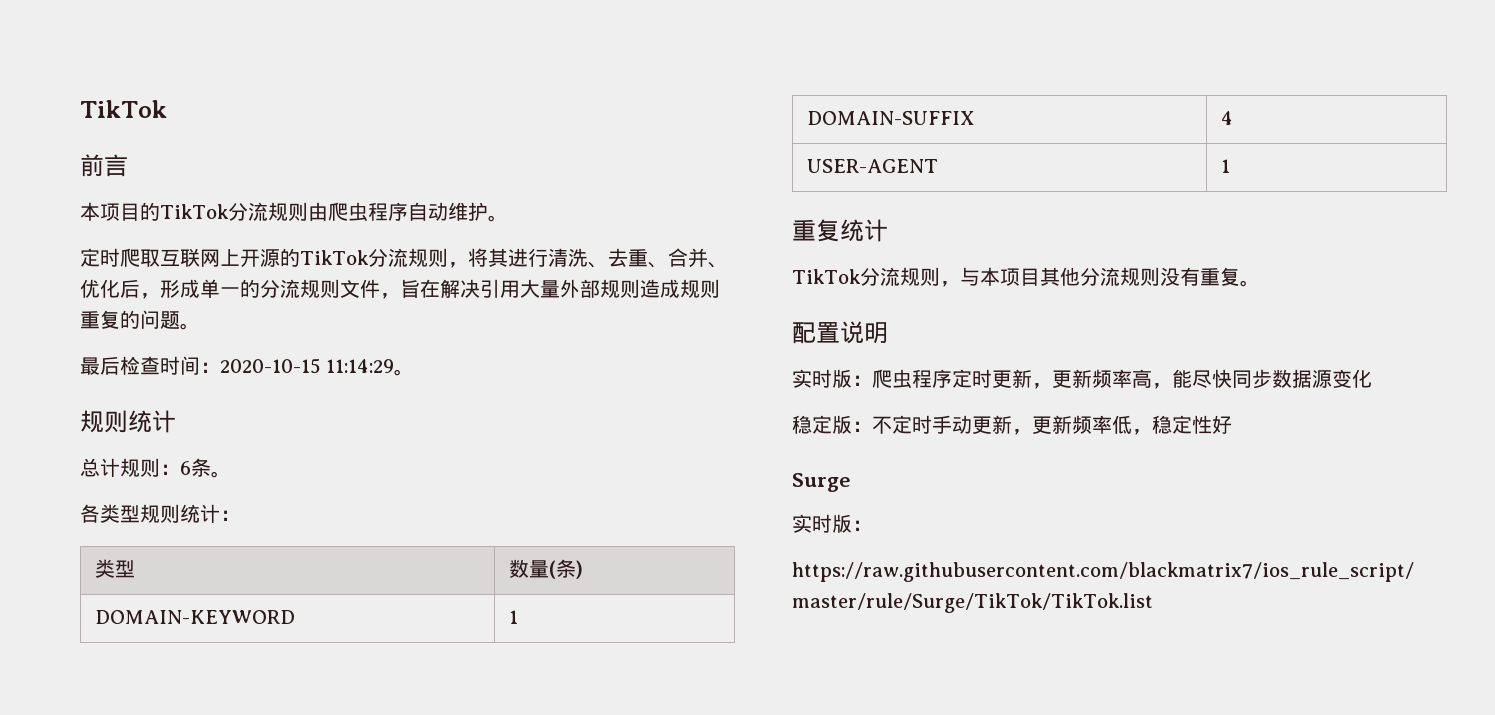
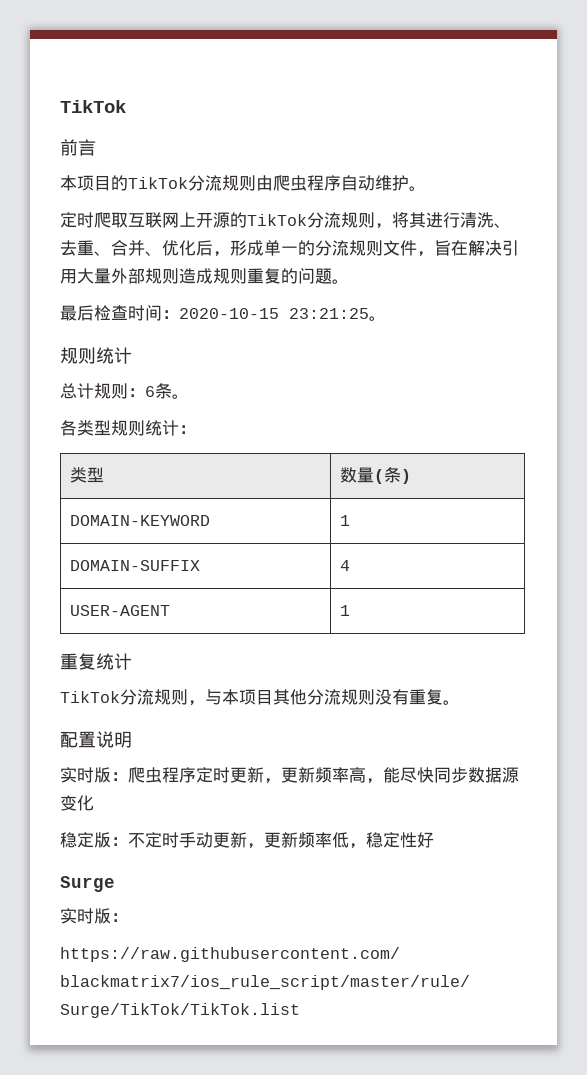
- 最后检查时间：2020-10-15 11:14:29。
+ 最后检查时间：2020-10-15 23:21:25。

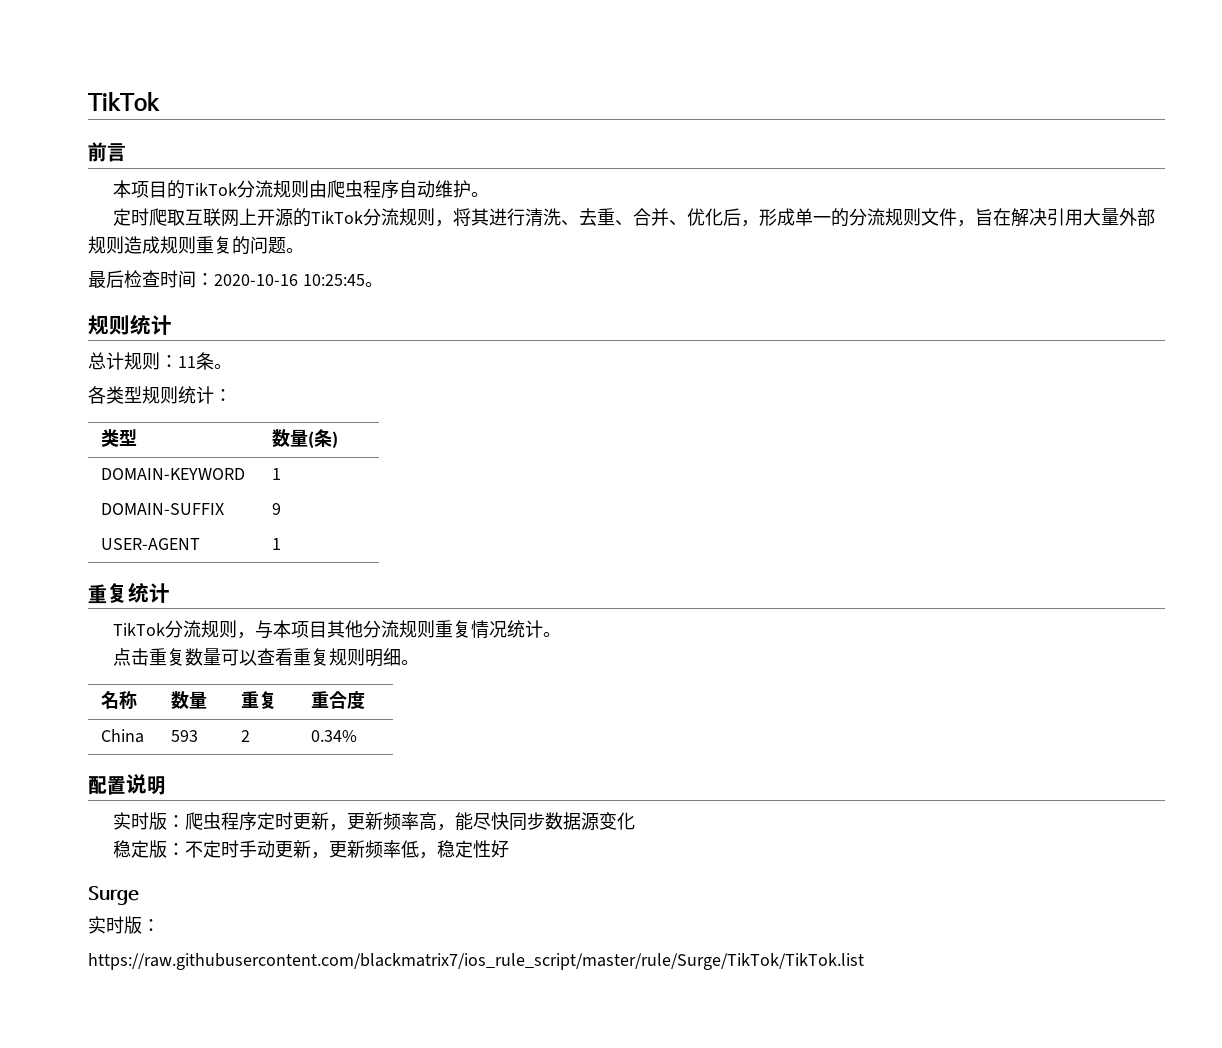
- 最后检查时间：2020-10-15 23:21:25。
+ 最后检查时间：2020-10-16 10:25:45。
- 总计规则：6条。
+ 总计规则：11条。
- DOMAIN-SUFFIX | 4
+ DOMAIN-SUFFIX | 9
- TikTok分流规则，与本项目其他分流规则没有重复。
+ TikTok分流规则，与本项目其他分流规则重复情况统计。
+ 点击重复数量可以查看重复规则明细。
+ 名称 | 数量 | 重复 | 重合度
+ China | 593 | 2 | 0.34%

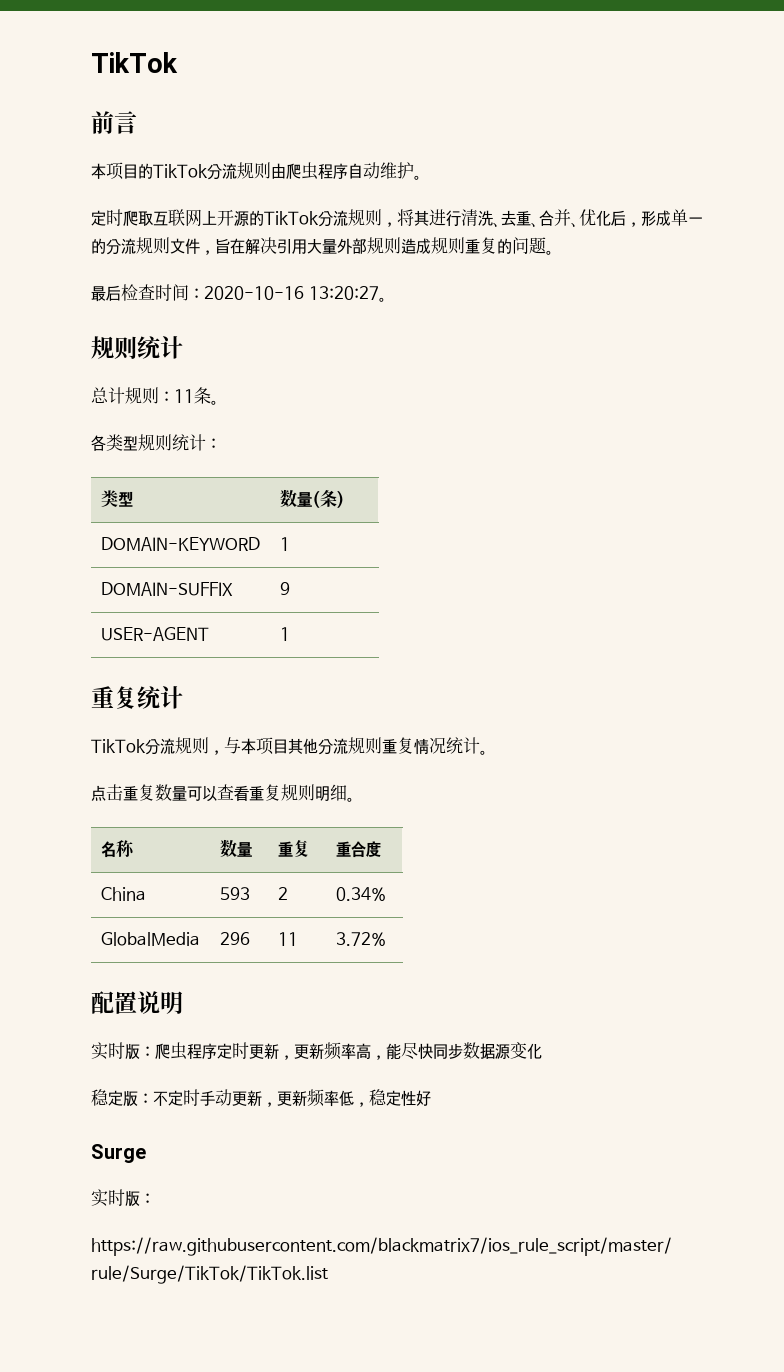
- 最后检查时间：2020-10-16 10:25:45。
+ 最后检查时间：2020-10-16 13:20:27。
+ GlobalMedia | 296 | 11 | 3.72%

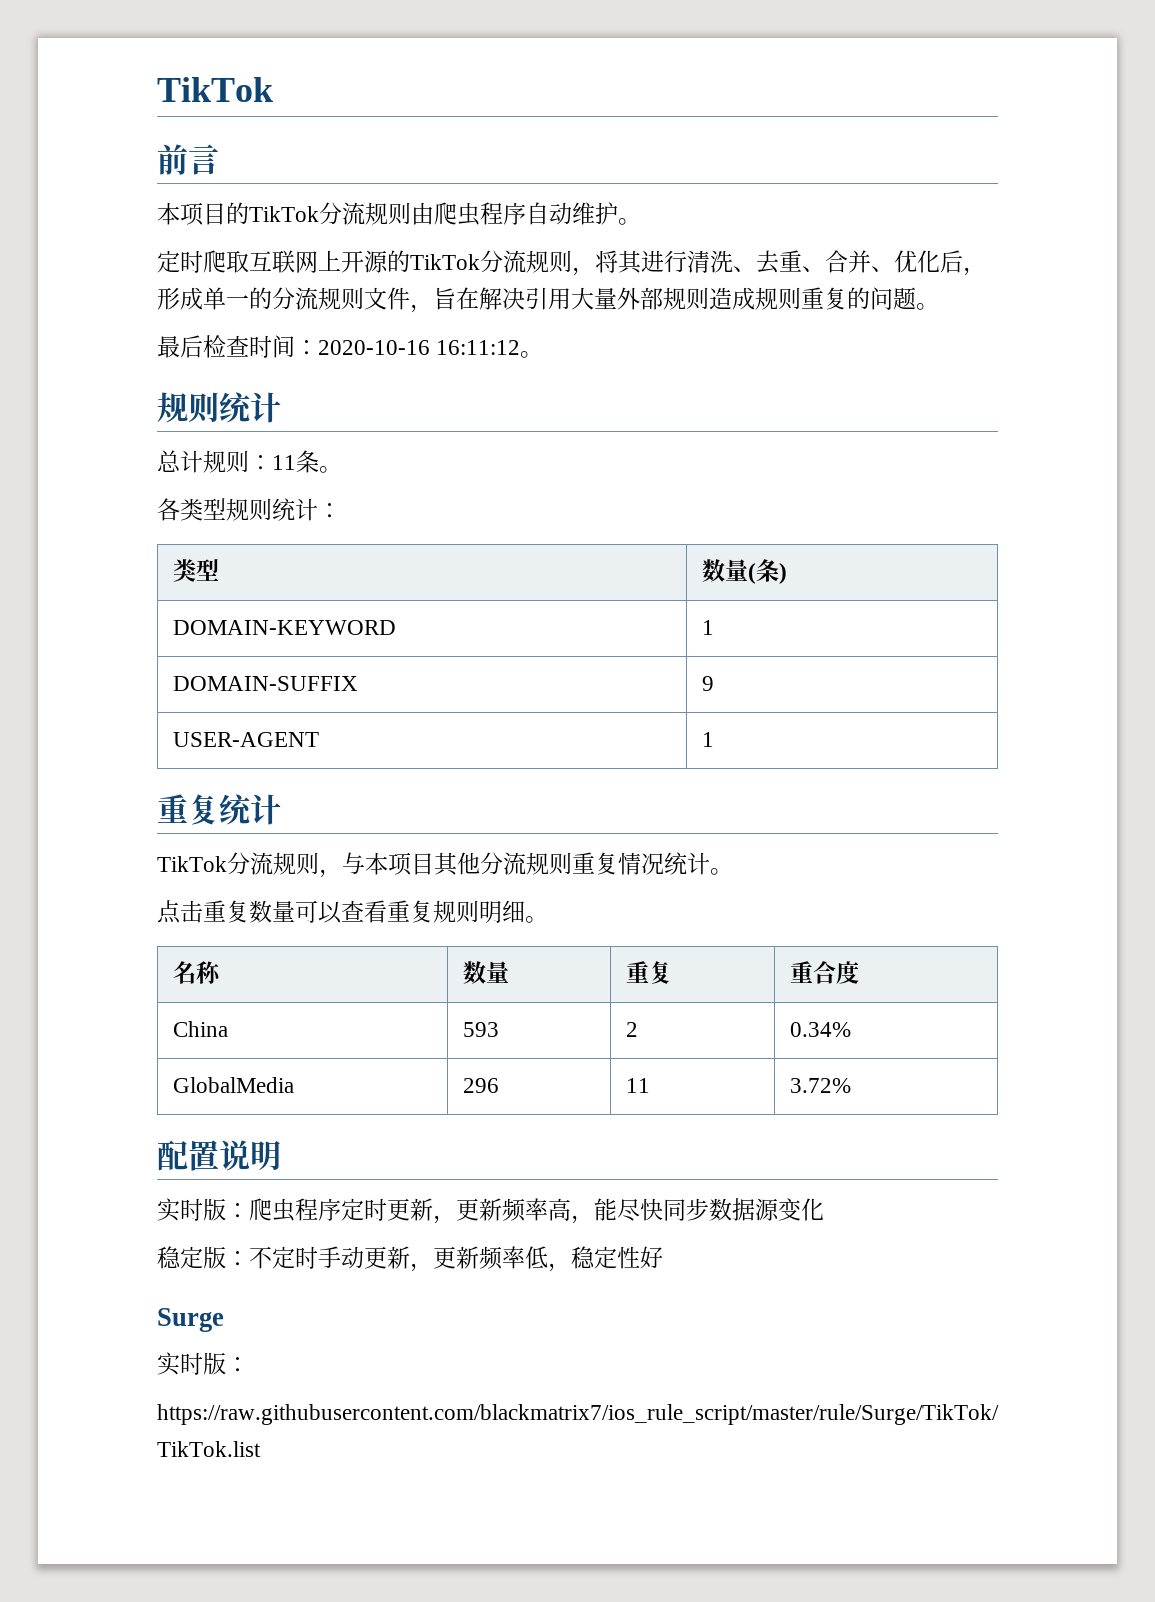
- 最后检查时间：2020-10-16 13:20:27。
+ 最后检查时间：2020-10-16 16:11:12。

